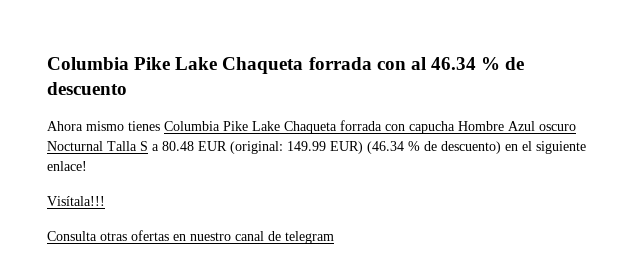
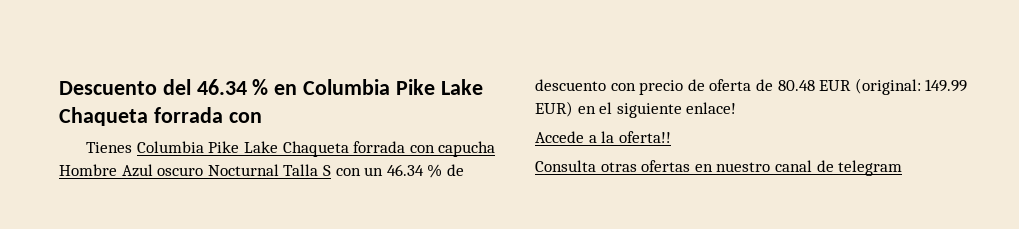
- Columbia Pike Lake Chaqueta forrada con al 46.34 % de descuento
- Ahora mismo tienes Columbia Pike Lake Chaqueta forrada con capucha Hombre Azul oscuro Nocturnal Talla S a 80.48 EUR (original: 149.99 EUR) (46.34 % de descuento) en el siguiente enlace!
+ Descuento del 46.34 % en Columbia Pike Lake Chaqueta forrada con
+ Tienes Columbia Pike Lake Chaqueta forrada con capucha Hombre Azul oscuro Nocturnal Talla S con un 46.34 % de descuento con precio de oferta de 80.48 EUR (original: 149.99 EUR) en el siguiente enlace!
- Visítala!!!
+ Accede a la oferta!!

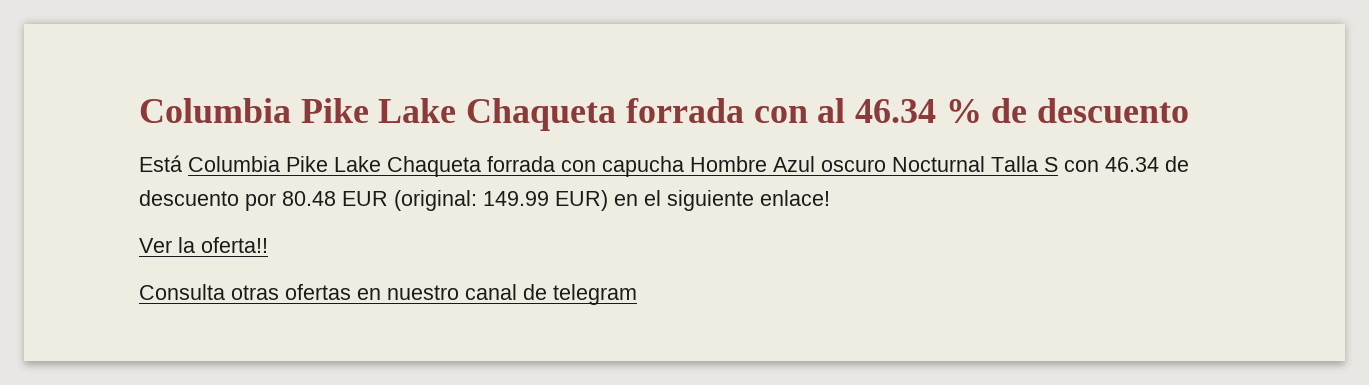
- Descuento del 46.34 % en Columbia Pike Lake Chaqueta forrada con
- Tienes Columbia Pike Lake Chaqueta forrada con capucha Hombre Azul oscuro Nocturnal Talla S con un 46.34 % de descuento con precio de oferta de 80.48 EUR (original: 149.99 EUR) en el siguiente enlace!
+ Columbia Pike Lake Chaqueta forrada con al 46.34 % de descuento
+ Está Columbia Pike Lake Chaqueta forrada con capucha Hombre Azul oscuro Nocturnal Talla S con 46.34 de descuento por 80.48 EUR (original: 149.99 EUR) en el siguiente enlace!
- Accede a la oferta!!
+ Ver la oferta!!

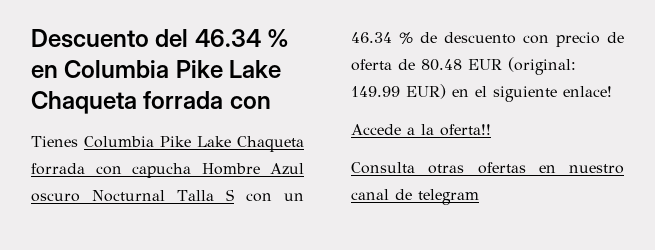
- Columbia Pike Lake Chaqueta forrada con al 46.34 % de descuento
- Está Columbia Pike Lake Chaqueta forrada con capucha Hombre Azul oscuro Nocturnal Talla S con 46.34 de descuento por 80.48 EUR (original: 149.99 EUR) en el siguiente enlace!
+ Descuento del 46.34 % en Columbia Pike Lake Chaqueta forrada con
+ Tienes Columbia Pike Lake Chaqueta forrada con capucha Hombre Azul oscuro Nocturnal Talla S con un 46.34 % de descuento con precio de oferta de 80.48 EUR (original: 149.99 EUR) en el siguiente enlace!
- Ver la oferta!!
+ Accede a la oferta!!

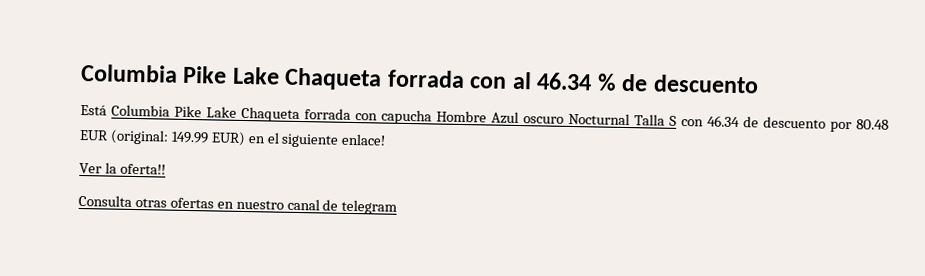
- Descuento del 46.34 % en Columbia Pike Lake Chaqueta forrada con
- Tienes Columbia Pike Lake Chaqueta forrada con capucha Hombre Azul oscuro Nocturnal Talla S con un 46.34 % de descuento con precio de oferta de 80.48 EUR (original: 149.99 EUR) en el siguiente enlace!
+ Columbia Pike Lake Chaqueta forrada con al 46.34 % de descuento
+ Está Columbia Pike Lake Chaqueta forrada con capucha Hombre Azul oscuro Nocturnal Talla S con 46.34 de descuento por 80.48 EUR (original: 149.99 EUR) en el siguiente enlace!
- Accede a la oferta!!
+ Ver la oferta!!

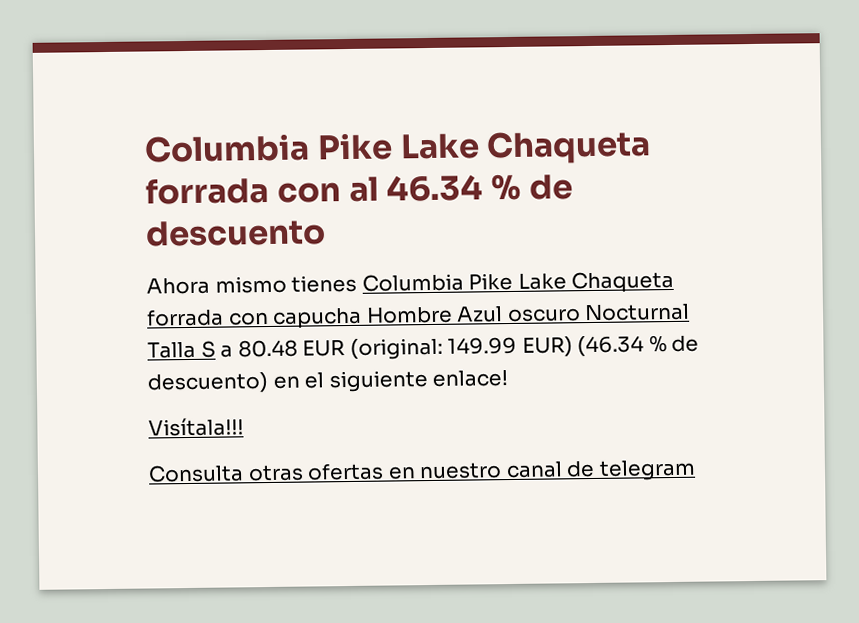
- Está Columbia Pike Lake Chaqueta forrada con capucha Hombre Azul oscuro Nocturnal Talla S con 46.34 de descuento por 80.48 EUR (original: 149.99 EUR) en el siguiente enlace!
+ Ahora mismo tienes Columbia Pike Lake Chaqueta forrada con capucha Hombre Azul oscuro Nocturnal Talla S a 80.48 EUR (original: 149.99 EUR) (46.34 % de descuento) en el siguiente enlace!
- Ver la oferta!!
+ Visítala!!!

